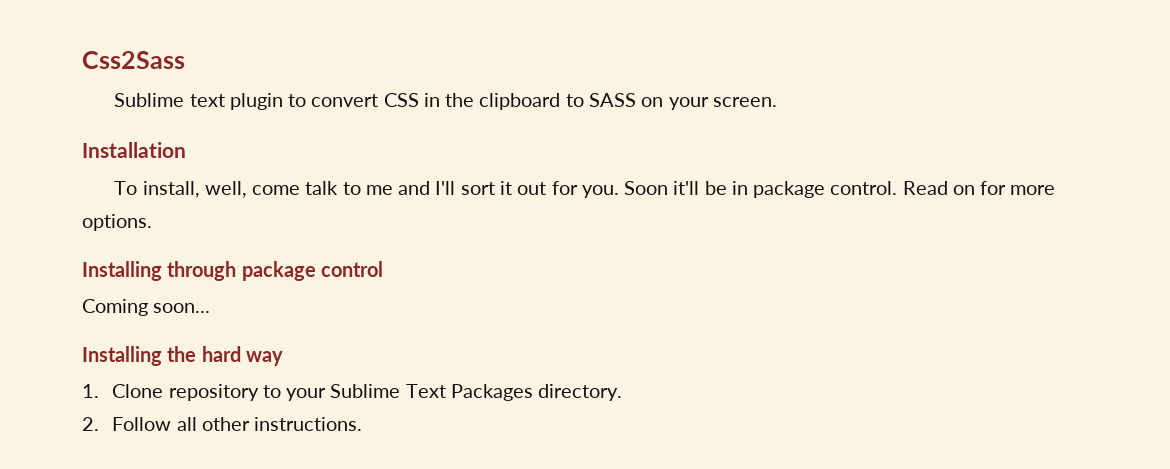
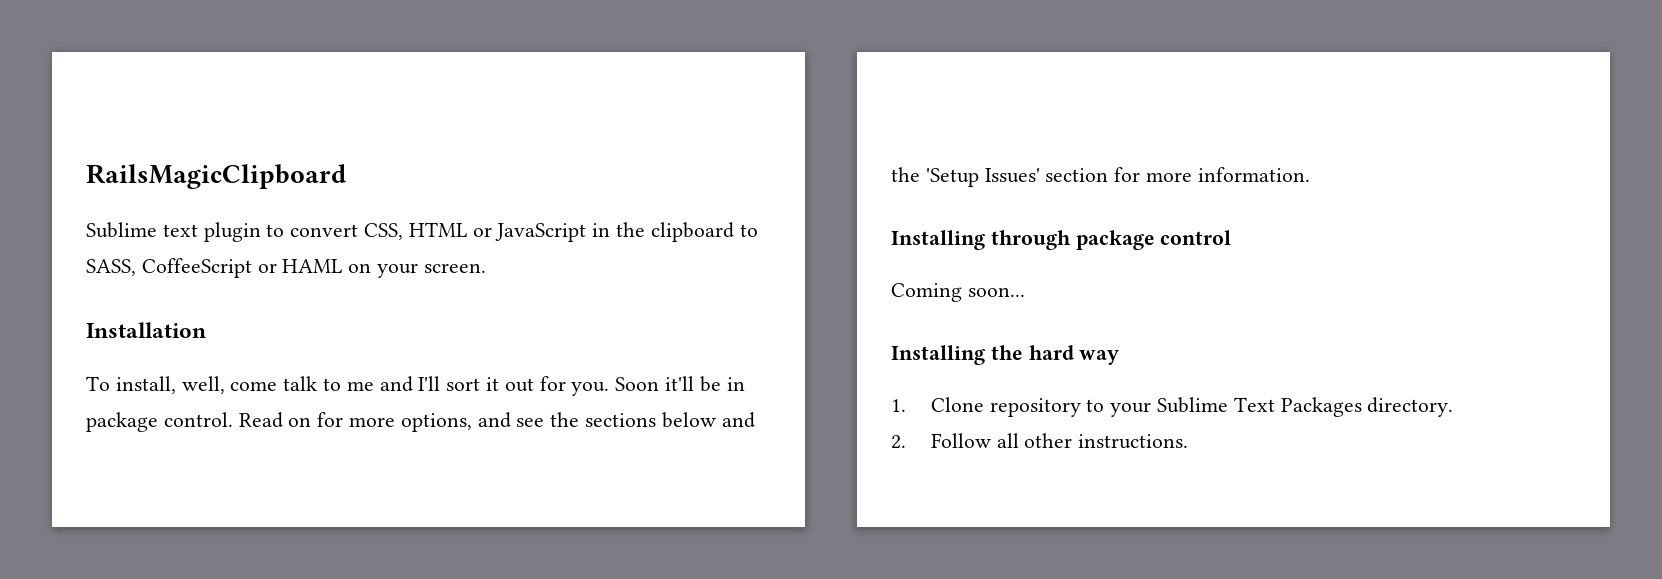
- Css2Sass
+ RailsMagicClipboard
- Sublime text plugin to convert CSS in the clipboard to SASS on your screen.
+ Sublime text plugin to convert CSS, HTML or JavaScript in the clipboard to SASS, CoffeeScript or HAML on your screen.
- Read on for more options.
+ Read on for more options, and see the sections below and the 'Setup Issues' section for more information.

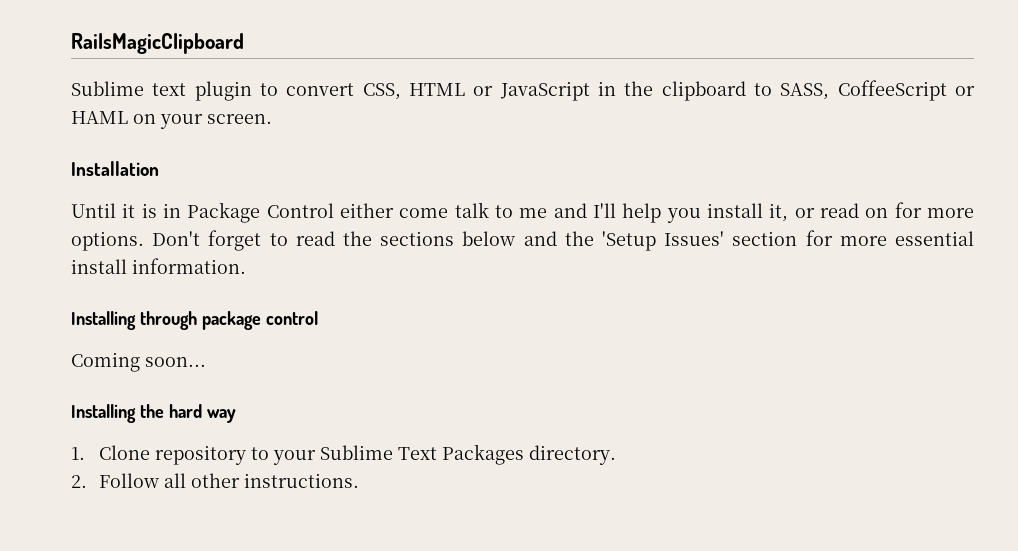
- To install, well, come talk to me and I'll sort it out for you. Soon it'll be in package control. Read on for more options, and see the sections below and the 'Setup Issues' section for more information.
+ Until it is in Package Control either come talk to me and I'll help you install it, or read on for more options. Don't forget to read the sections below and the 'Setup Issues' section for more essential install information.

